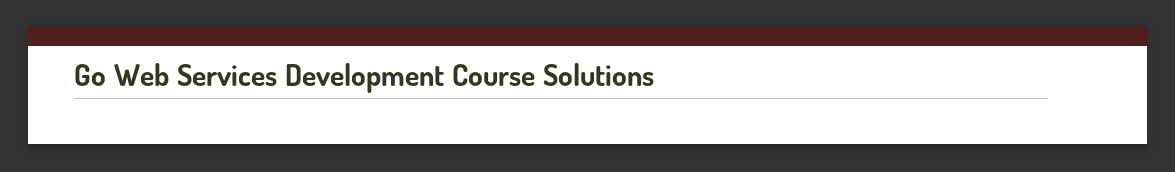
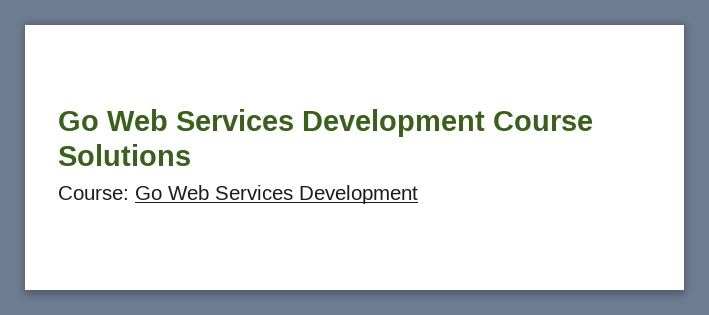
+ Course: Go Web Services Development

